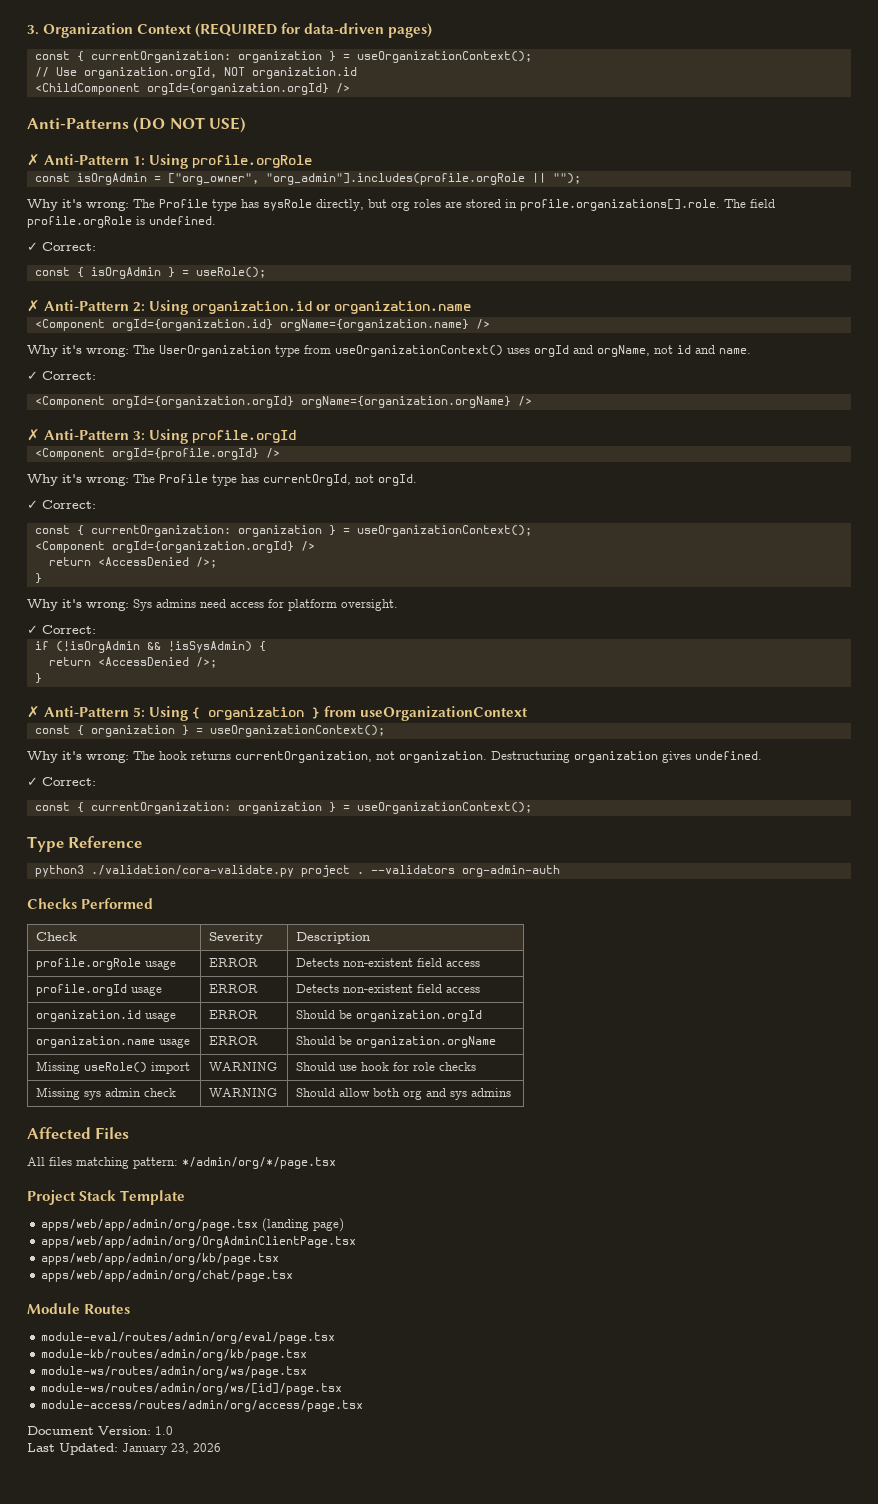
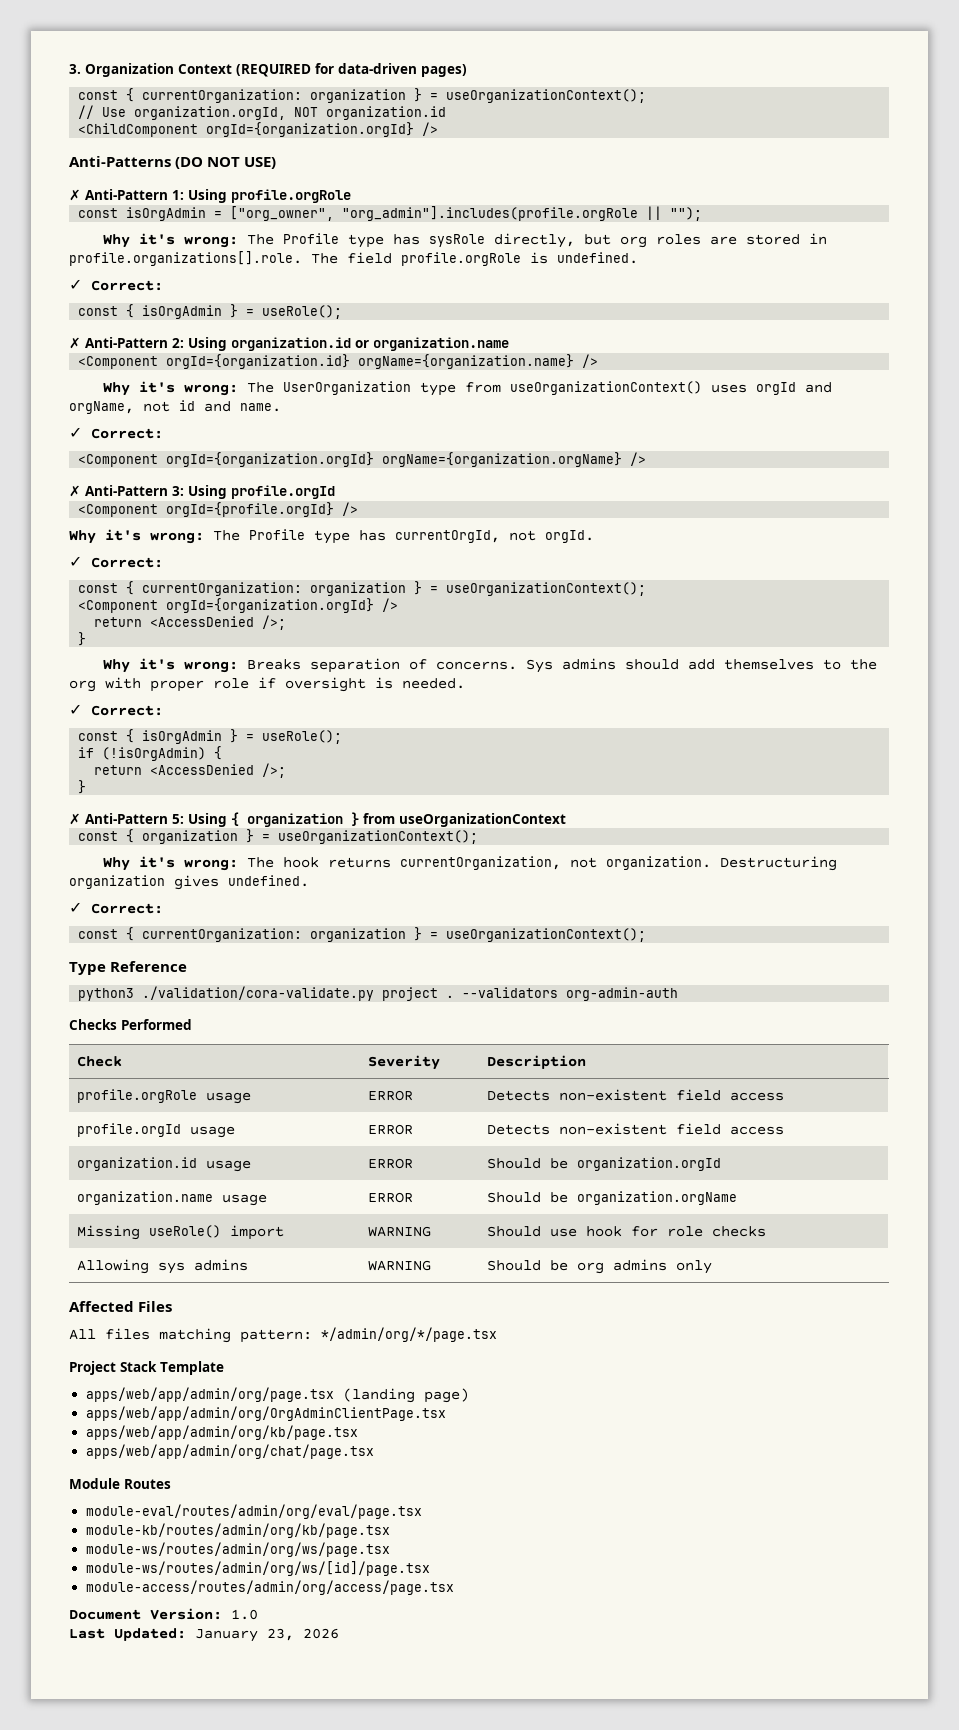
- Why it's wrong: Sys admins need access for platform oversight.
+ Why it's wrong: Breaks separation of concerns. Sys admins should add themselves to the org with proper role if oversight is needed.
  ✓ Correct:
- if (!isOrgAdmin && !isSysAdmin) {
+ const { isOrgAdmin } = useRole();
+ if (!isOrgAdmin) {
- Missing sys admin check | WARNING | Should allow both org and sys admins
+ Allowing sys admins | WARNING | Should be org admins only

